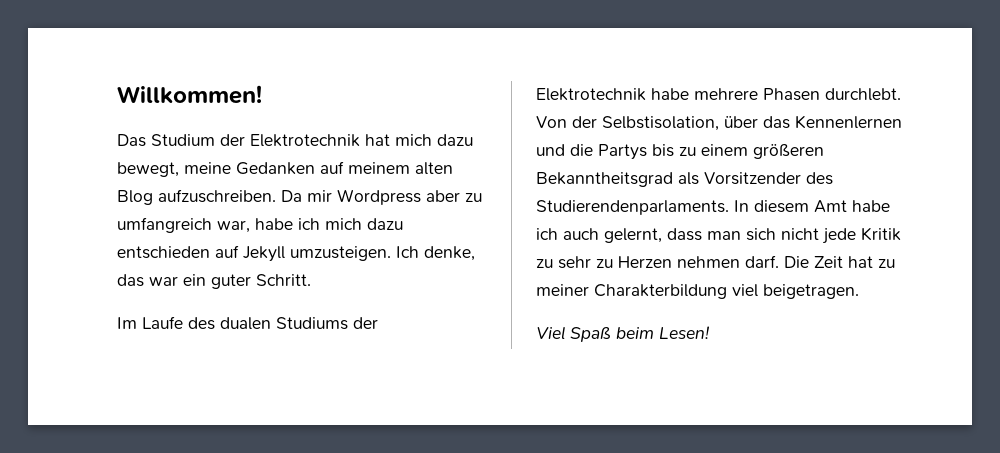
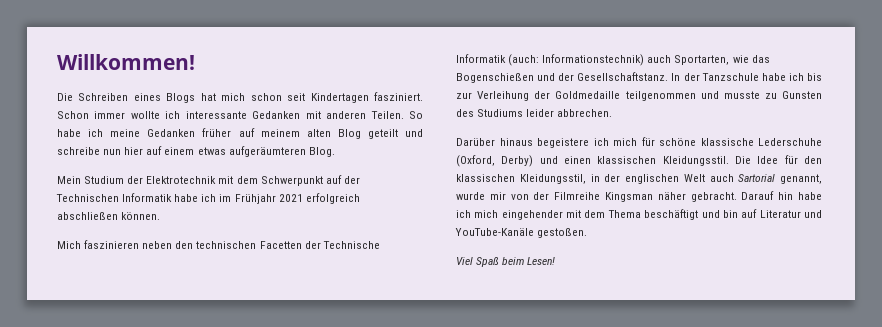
- Das Studium der Elektrotechnik hat mich dazu bewegt, meine Gedanken auf meinem alten Blog aufzuschreiben. Da mir Wordpress aber zu umfangreich war, habe ich mich dazu entschieden auf Jekyll umzusteigen. Ich denke, das war ein guter Schritt.
- Im Laufe des dualen Studiums der Elektrotechnik habe mehrere Phasen durchlebt. Von der Selbstisolation, über das Kennenlernen und die Partys bis zu einem größeren Bekanntheitsgrad als Vorsitzender des Studierendenparlaments. In diesem Amt habe ich auch gelernt, dass man sich nicht jede Kritik zu sehr zu Herzen nehmen darf. Die Zeit hat zu meiner Charakterbildung viel beigetragen.
+ Die Schreiben eines Blogs hat mich schon seit Kindertagen fasziniert. Schon immer wollte ich interessante Gedanken mit anderen Teilen. So habe ich meine Gedanken früher auf meinem alten Blog geteilt und schreibe nun hier auf einem etwas aufgeräumteren Blog.
+ Mein Studium der Elektrotechnik mit dem Schwerpunkt auf der Technischen Informatik habe ich im Frühjahr 2021 erfolgreich abschließen können.
+ Mich faszinieren neben den technischen Facetten der Technische Informatik (auch: Informationstechnik) auch Sportarten, wie das Bogenschießen und der Gesellschaftstanz. In der Tanzschule habe ich bis zur Verleihung der Goldmedaille teilgenommen und musste zu Gunsten des Studiums leider abbrechen.
+ Darüber hinaus begeistere ich mich für schöne klassische Lederschuhe (Oxford, Derby) und einen klassischen Kleidungsstil. Die Idee für den klassischen Kleidungsstil, in der englischen Welt auch Sartorial genannt, wurde mir von der Filmreihe Kingsman näher gebracht. Darauf hin habe ich mich eingehender mit dem Thema beschäftigt und bin auf Literatur und YouTube-Kanäle gestoßen.

